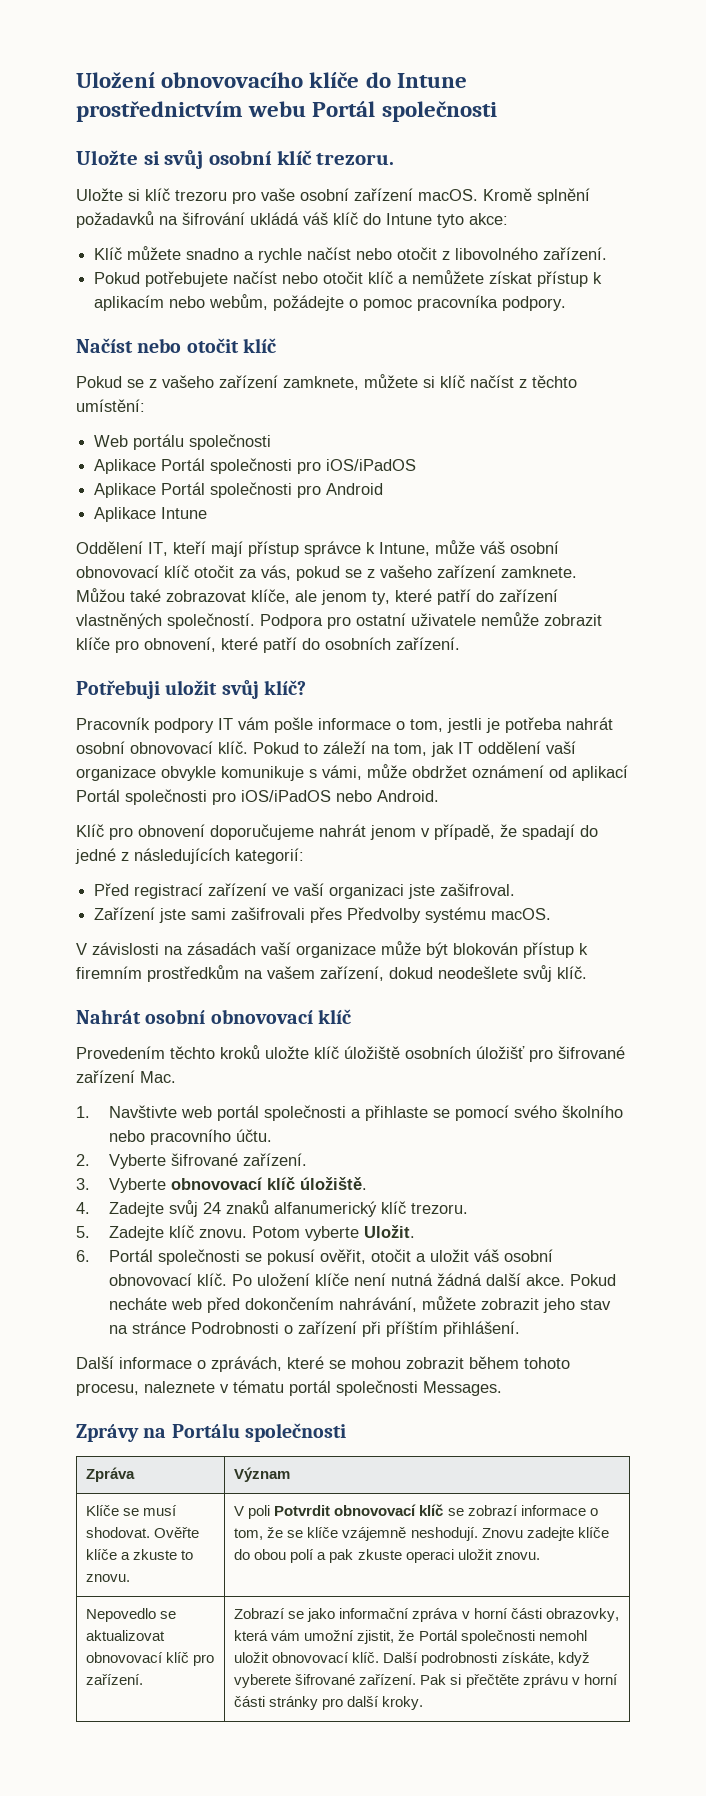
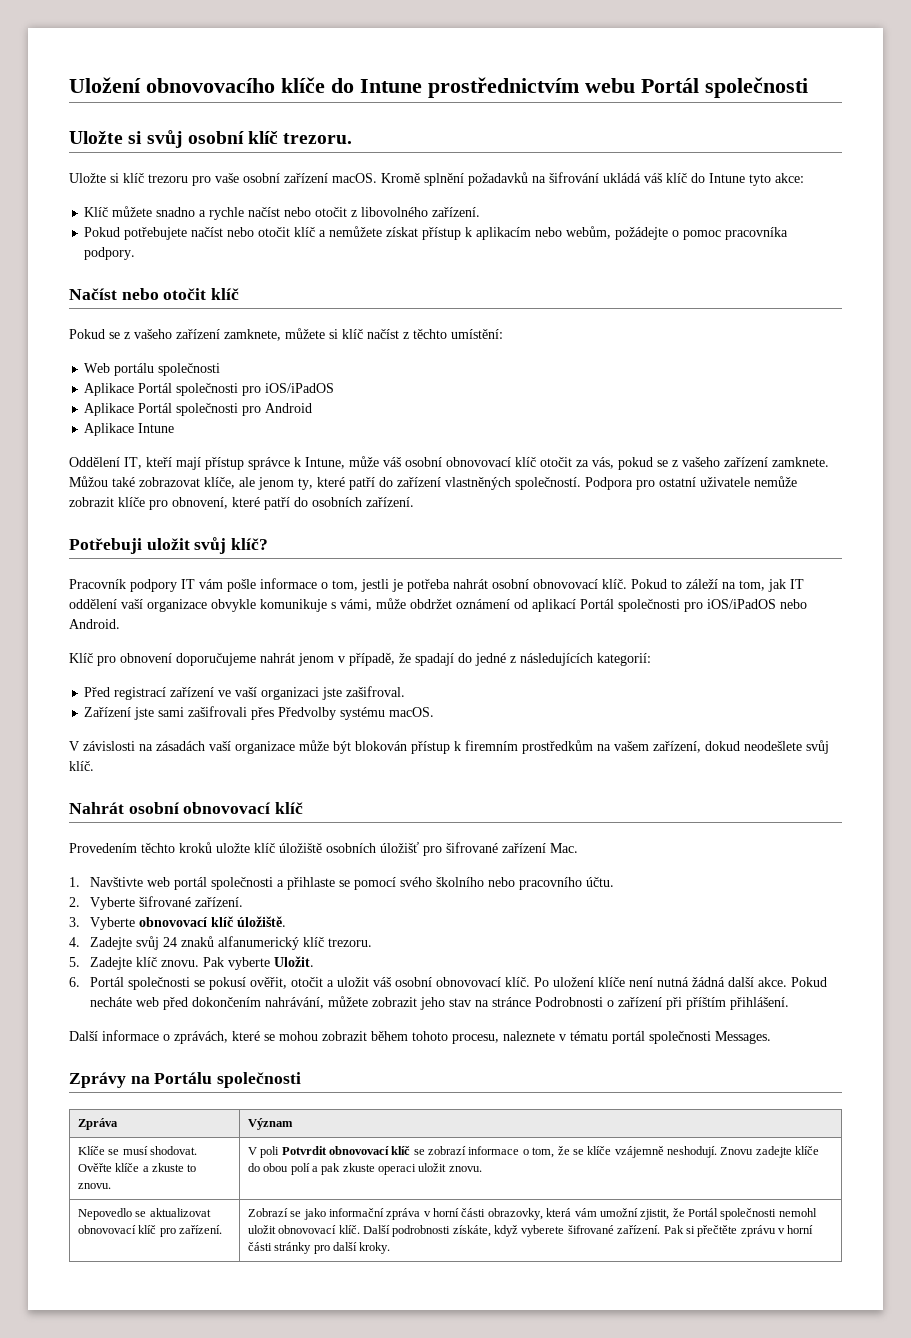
- Potom vyberte Uložit.
+ Pak vyberte Uložit.

